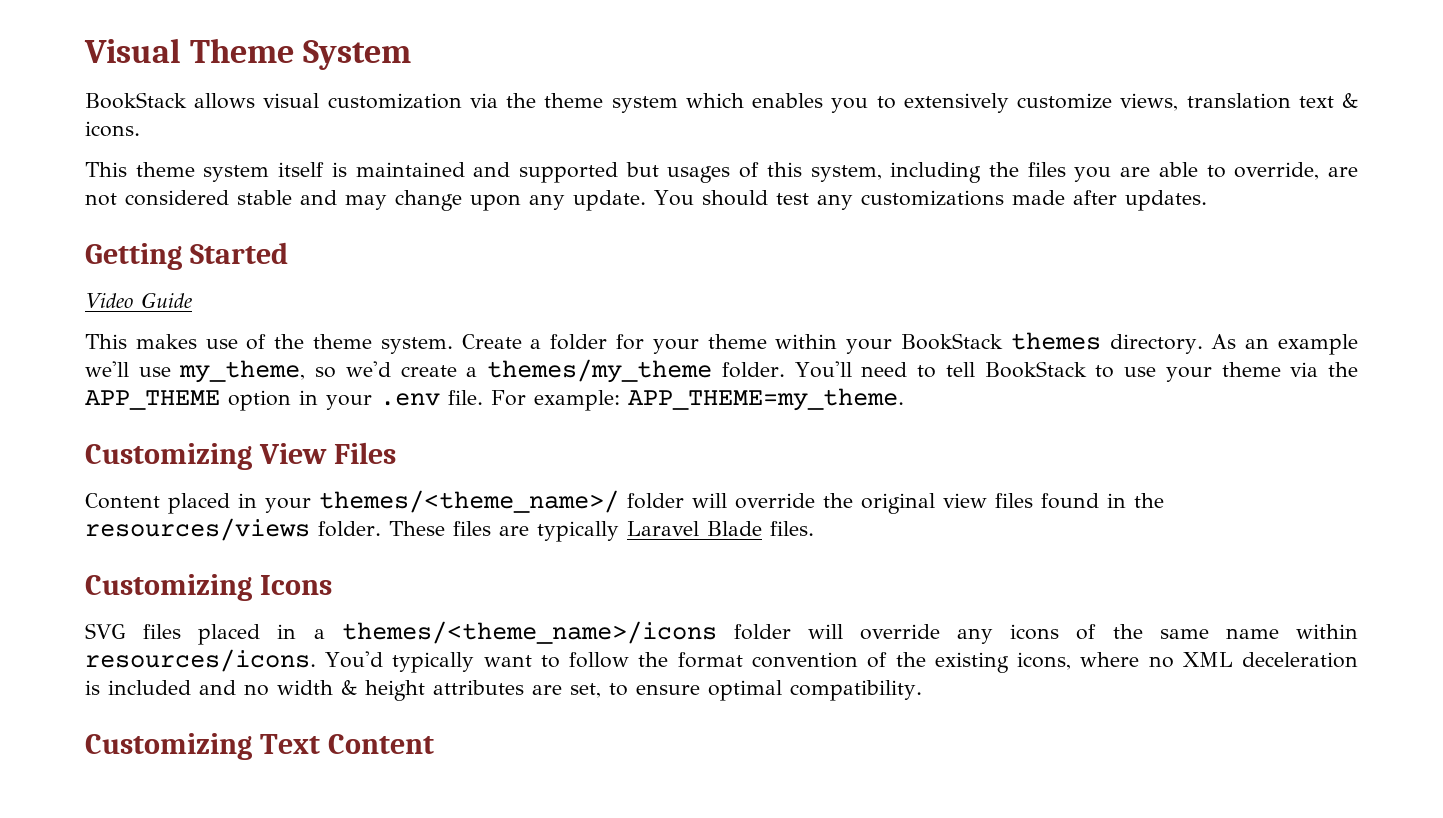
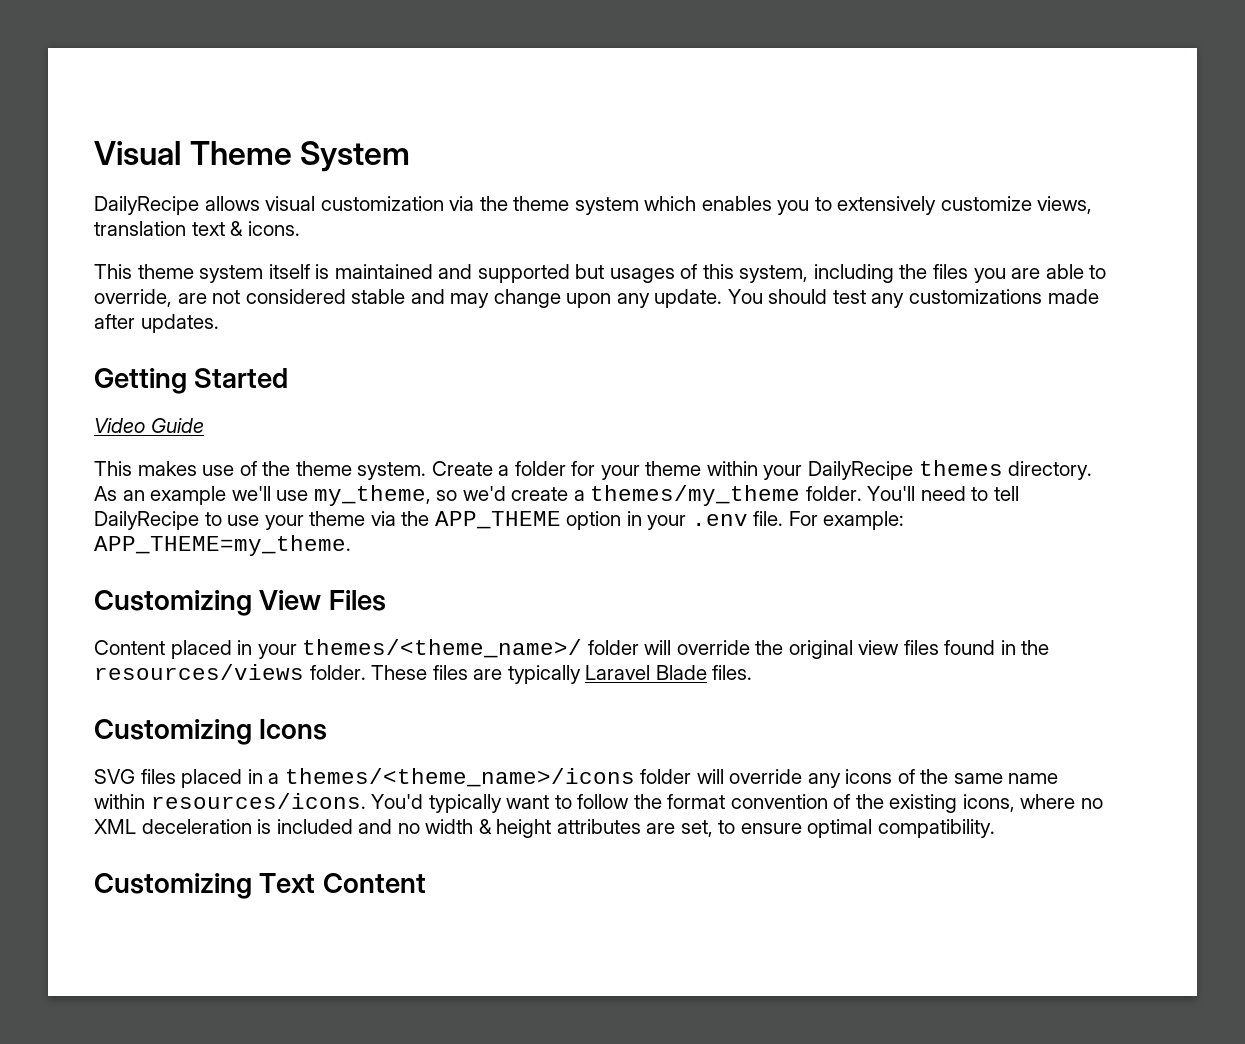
- BookStack allows visual customization via the theme system which enables you to extensively customize views, translation text & icons.
+ DailyRecipe allows visual customization via the theme system which enables you to extensively customize views, translation text & icons.
- Create a folder for your theme within your BookStack themes directory.
+ Create a folder for your theme within your DailyRecipe themes directory.
- You'll need to tell BookStack to use your theme via the APP_THEME option in your .env file.
+ You'll need to tell DailyRecipe to use your theme via the APP_THEME option in your .env file.

